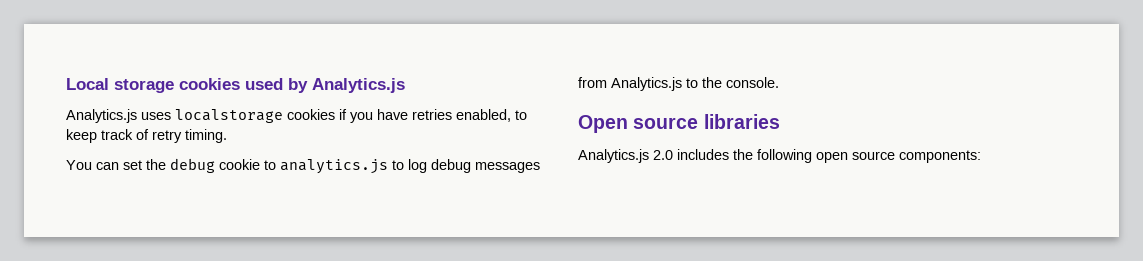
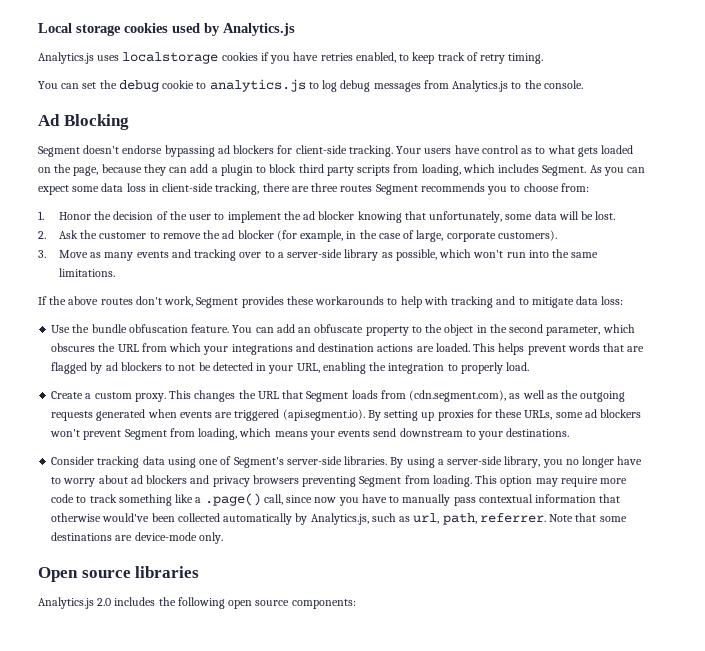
+ Ad Blocking
+ Segment doesn't endorse bypassing ad blockers for client-side tracking. Your users have control as to what gets loaded on the page, because they can add a plugin to block third party scripts from loading, which includes Segment. As you can expect some data loss in client-side tracking, there are three routes Segment recommends you to choose from:
+ 1. Honor the decision of the user to implement the ad blocker knowing that unfortunately, some data will be lost.
+ 2. Ask the customer to remove the ad blocker (for example, in the case of large, corporate customers).
+ 3. Move as many events and tracking over to a server-side library as possible, which won't run into the same limitations.
+ If the above routes don't work, Segment provides these workarounds to help with tracking and to mitigate data loss:
+ Use the bundle obfuscation feature. You can add an obfuscate property to the object in the second parameter, which obscures the URL from which your integrations and destination actions are loaded. This helps prevent words that are flagged by ad blockers to not be detected in your URL, enabling the integration to properly load.
+ Create a custom proxy. This changes the URL that Segment loads from (cdn.segment.com), as well as the outgoing requests generated when events are triggered (api.segment.io). By setting up proxies for these URLs, some ad blockers won't prevent Segment from loading, which means your events send downstream to your destinations.
+ Consider tracking data using one of Segment's server-side libraries. By using a server-side library, you no longer have to worry about ad blockers and privacy browsers preventing Segment from loading. This option may require more code to track something like a .page() call, since now you have to manually pass contextual information that otherwise would've been collected automatically by Analytics.js, such as url, path, referrer. Note that some destinations are device-mode only.

